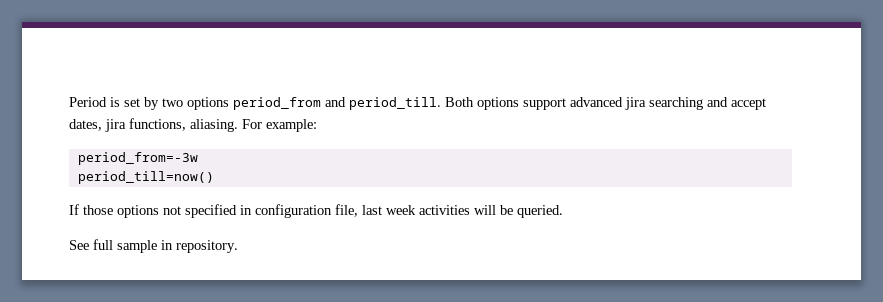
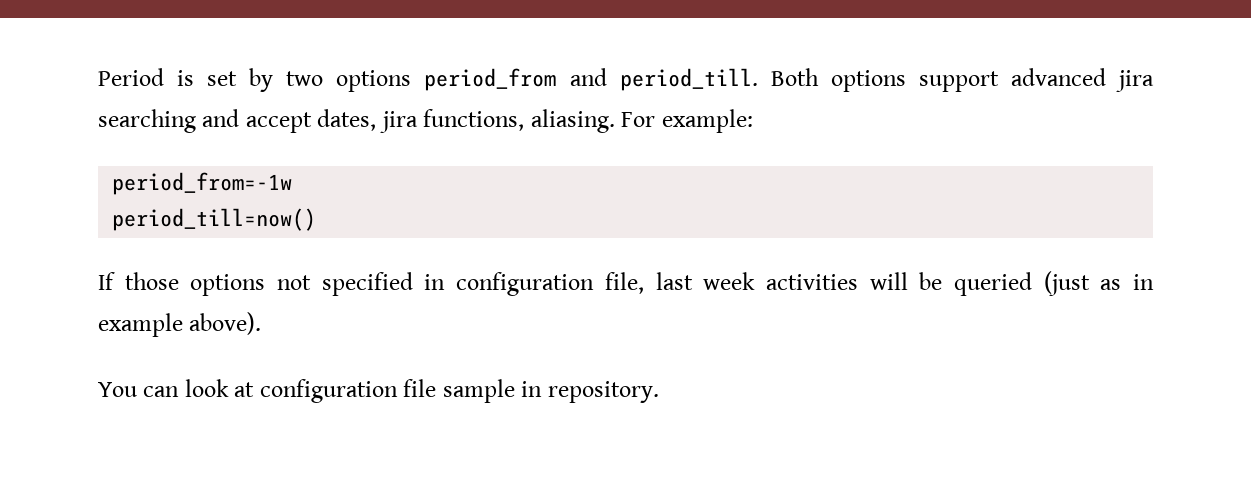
- period_from=-3w
+ period_from=-1w
- If those options not specified in configuration file, last week activities will be queried.
- See full sample in repository.
+ If those options not specified in configuration file, last week activities will be queried (just as in example above).
+ You can look at configuration file sample in repository.

